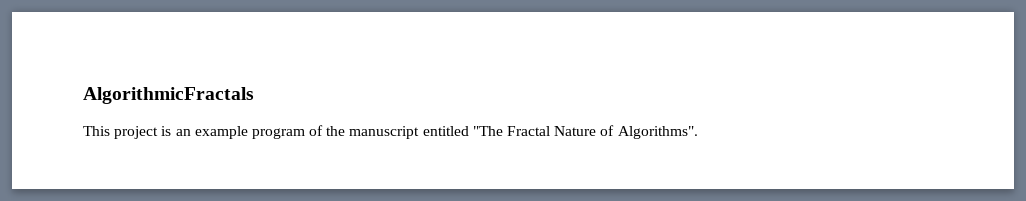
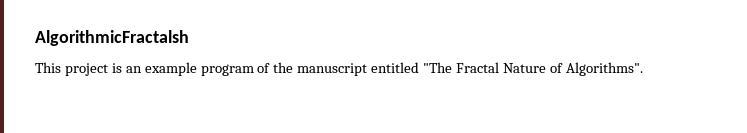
- AlgorithmicFractals
+ AlgorithmicFractalsh

